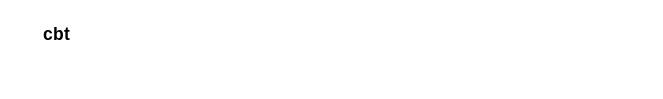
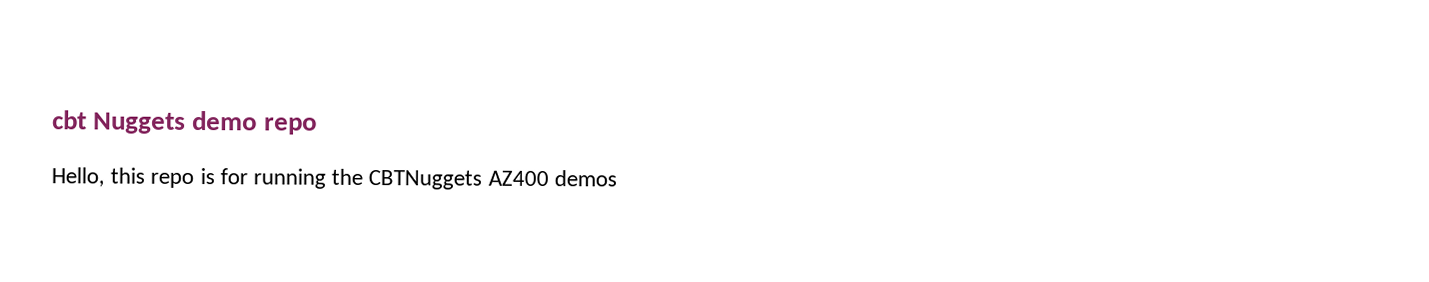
- cbt
+ cbt Nuggets demo repo
+ Hello, this repo is for running the CBTNuggets AZ400 demos

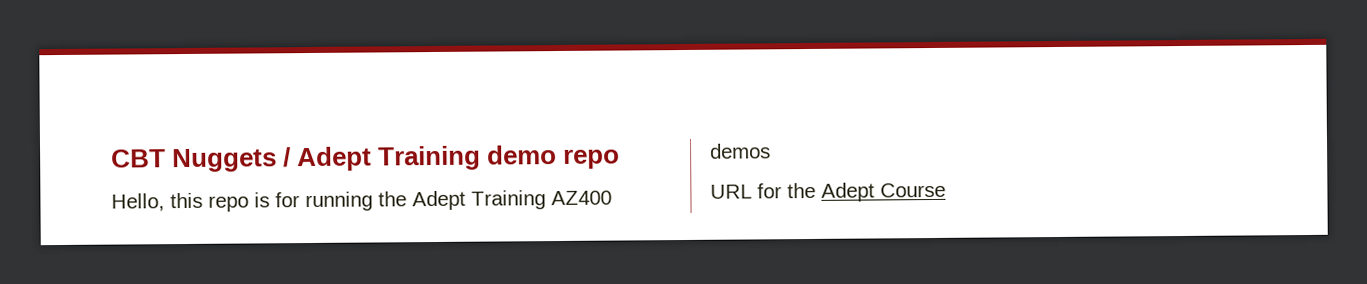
- cbt Nuggets demo repo
+ CBT Nuggets / Adept Training demo repo
- Hello, this repo is for running the CBTNuggets AZ400 demos
+ Hello, this repo is for running the Adept Training AZ400 demos
+ URL for the Adept Course

